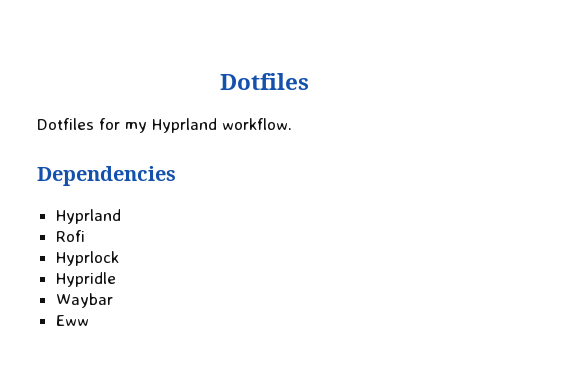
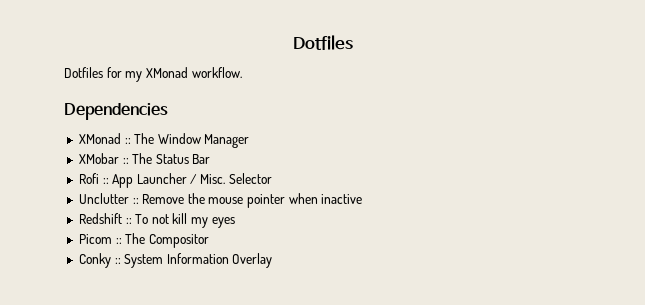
- Dotfiles for my Hyprland workflow.
+ Dotfiles for my XMonad workflow.
  Dependencies
- Hyprland
- Rofi
- Hyprlock
- Hypridle
- Waybar
- Eww
+ XMonad :: The Window Manager
+ XMobar :: The Status Bar
+ Rofi :: App Launcher / Misc. Selector
+ Unclutter :: Remove the mouse pointer when inactive
+ Redshift :: To not kill my eyes
+ Picom :: The Compositor
+ Conky :: System Information Overlay

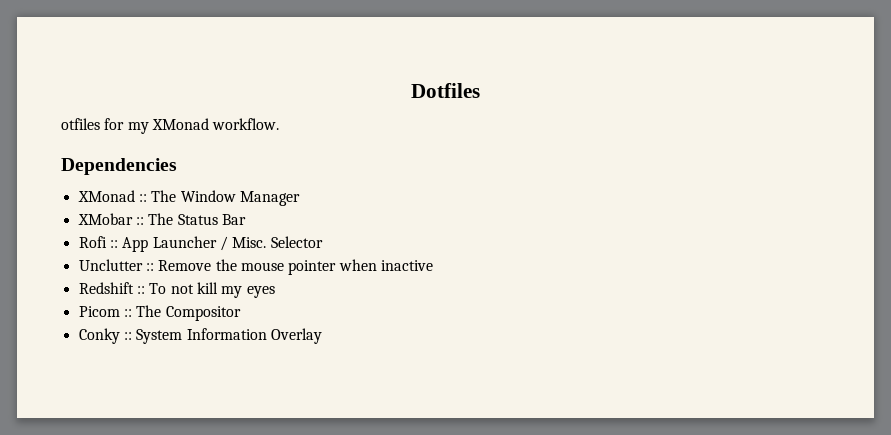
- Dotfiles for my XMonad workflow.
+ otfiles for my XMonad workflow.

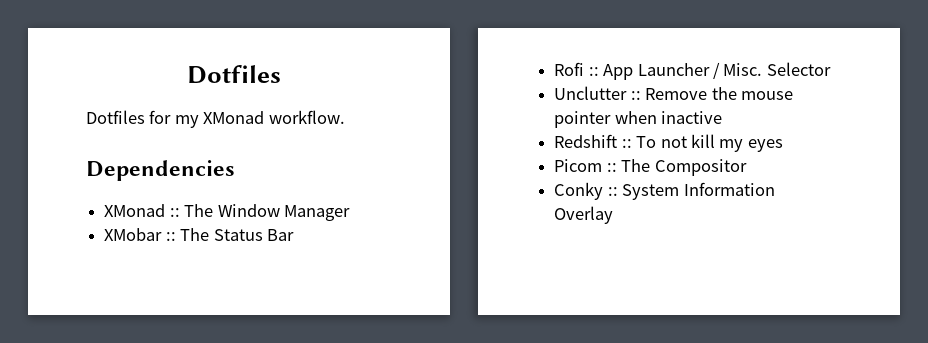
- otfiles for my XMonad workflow.
+ Dotfiles for my XMonad workflow.

